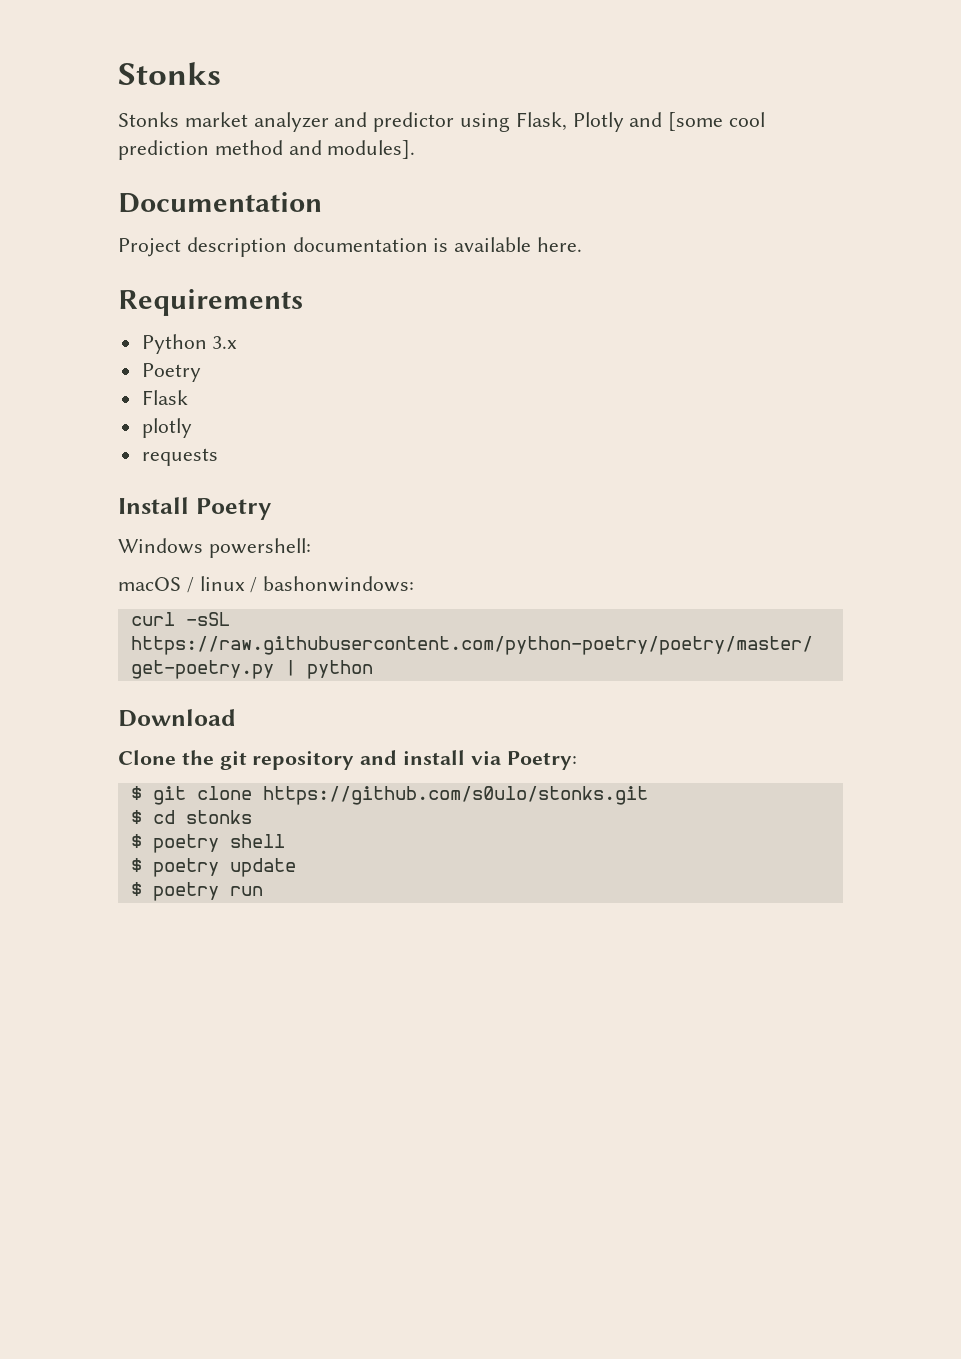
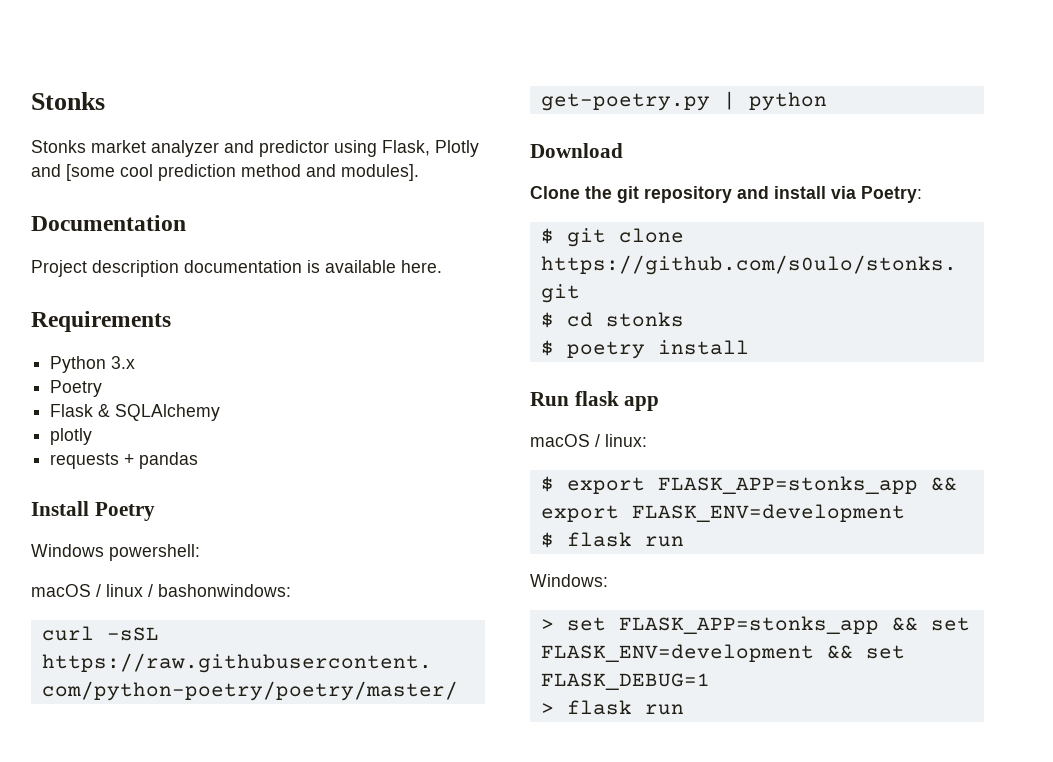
- Flask
+ Flask & SQLAlchemy
- requests
+ requests + pandas
- $ poetry shell
- $ poetry update
- $ poetry run
+ $ poetry install
+ Run flask app
+ macOS / linux:
+ $ export FLASK_APP=stonks_app && export FLASK_ENV=development
+ $ flask run
+ Windows:
+ > set FLASK_APP=stonks_app && set FLASK_ENV=development && set FLASK_DEBUG=1
+ > flask run

